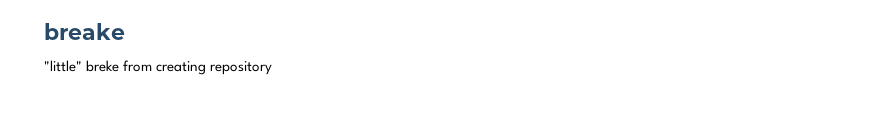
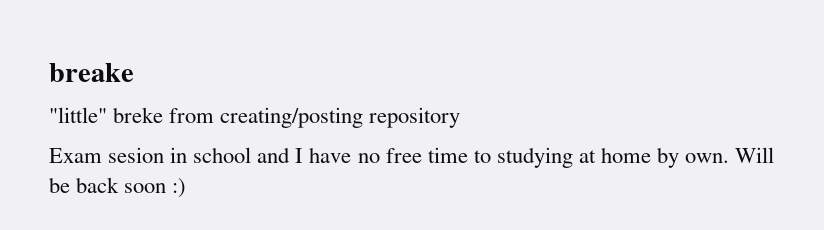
- "little" breke from creating repository
+ "little" breke from creating/posting repository
+ Exam sesion in school and I have no free time to studying at home by own. Will be back soon :)

